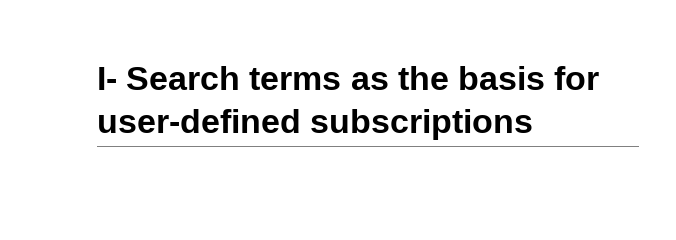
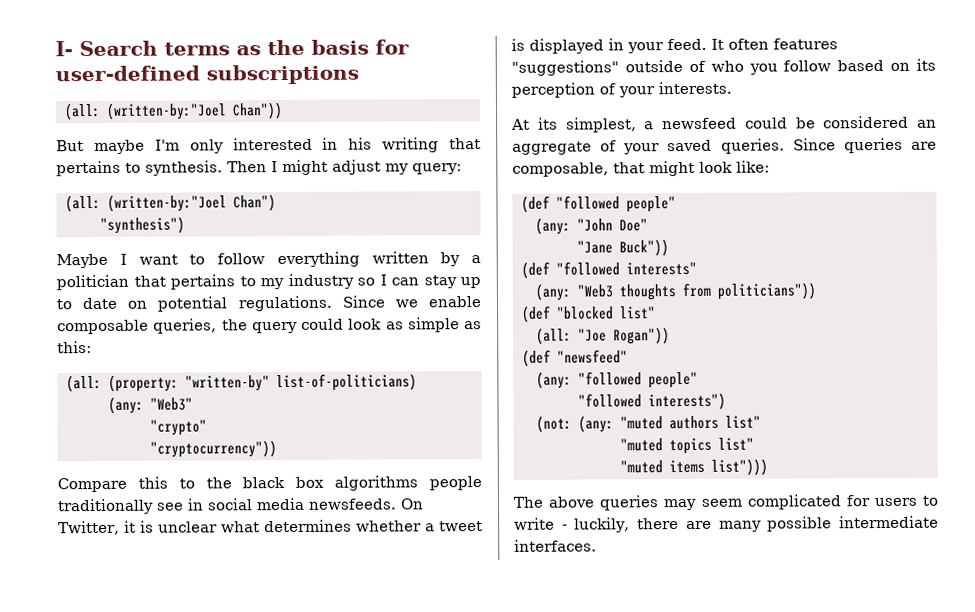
+ (all: (written-by:"Joel Chan"))
+ But maybe I'm only interested in his writing that pertains to synthesis. Then I might adjust my query:
+ (all: (written-by:"Joel Chan")
+ "synthesis")
+ Maybe I want to follow everything written by a politician that pertains to my industry so I can stay up to date on potential regulations. Since we enable composable queries, the query could look as simple as this:
+ (all: (property: "written-by" list-of-politicians)
+ (any: "Web3"
+ "crypto"
+ "cryptocurrency"))
+ Compare this to the black box algorithms people traditionally see in social media newsfeeds. On Twitter, it is unclear what determines whether a tweet is displayed in your feed. It often features "suggestions" outside of who you follow based on its perception of your interests.
+ At its simplest, a newsfeed could be considered an aggregate of your saved queries. Since queries are composable, that might look like:
+ (def "followed people"
+ (any: "John Doe"
+ "Jane Buck"))
+ (def "followed interests"
+ (any: "Web3 thoughts from politicians"))
+ (def "blocked list"
+ (all: "Joe Rogan"))
+ (def "newsfeed"
+ (any: "followed people"
+ "followed interests")
+ (not: (any: "muted authors list"
+ "muted topics list"
+ "muted items list")))
+ The above queries may seem complicated for users to write - luckily, there are many possible intermediate interfaces.

